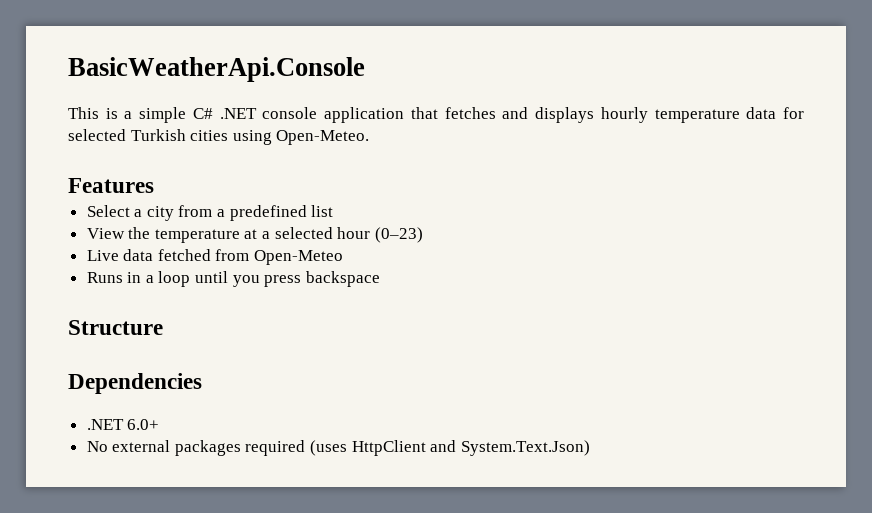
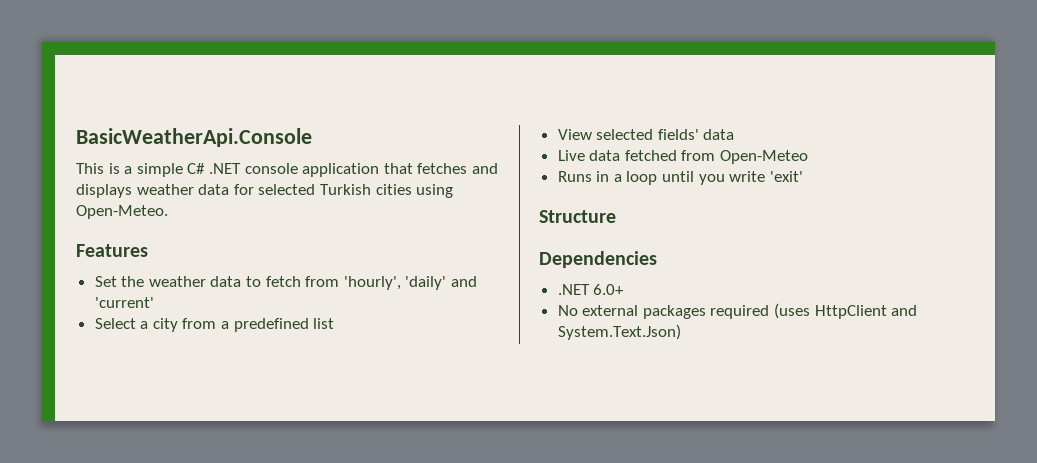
- This is a simple C# .NET console application that fetches and displays hourly temperature data for selected Turkish cities using Open-Meteo.
+ This is a simple C# .NET console application that fetches and displays weather data for selected Turkish cities using Open-Meteo.
+ Set the weather data to fetch from 'hourly', 'daily' and 'current'
- View the temperature at a selected hour (0–23)
+ View selected fields' data
- Runs in a loop until you press backspace
+ Runs in a loop until you write 'exit'

